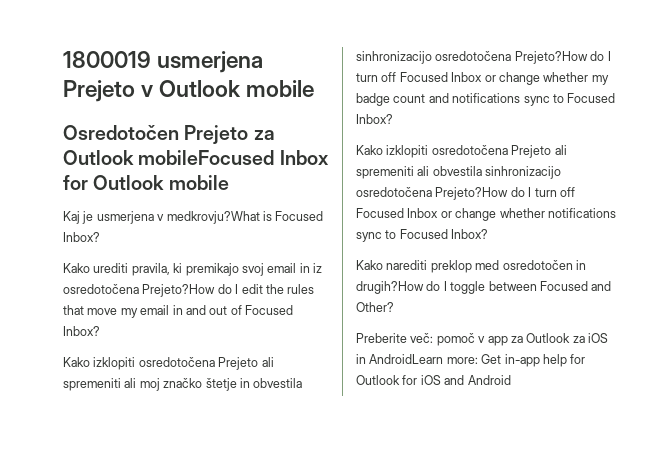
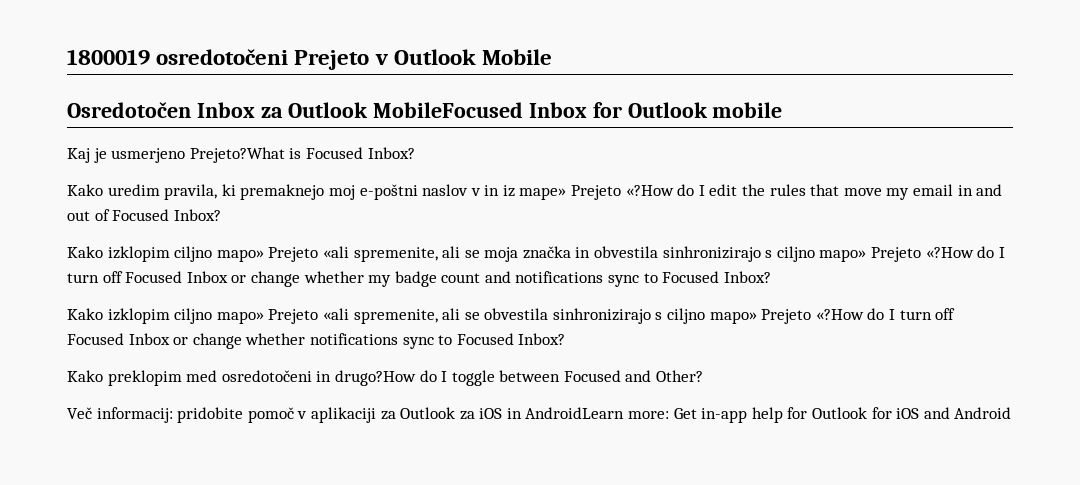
- 1800019 usmerjena Prejeto v Outlook mobile
+ 1800019 osredotočeni Prejeto v Outlook Mobile
- Osredotočen Prejeto za Outlook mobileFocused Inbox for Outlook mobile
+ Osredotočen Inbox za Outlook MobileFocused Inbox for Outlook mobile
- Kaj je usmerjena v medkrovju?What is Focused Inbox?
+ Kaj je usmerjeno Prejeto?What is Focused Inbox?
- Kako urediti pravila, ki premikajo svoj email in iz osredotočena Prejeto?How do I edit the rules that move my email in and out of Focused Inbox?
+ Kako uredim pravila, ki premaknejo moj e-poštni naslov v in iz mape» Prejeto «?How do I edit the rules that move my email in and out of Focused Inbox?
- Kako izklopiti osredotočena Prejeto ali spremeniti ali moj značko štetje in obvestila sinhronizacijo osredotočena Prejeto?How do I turn off Focused Inbox or change whether my badge count and notifications sync to Focused Inbox?
+ Kako izklopim ciljno mapo» Prejeto «ali spremenite, ali se moja značka in obvestila sinhronizirajo s ciljno mapo» Prejeto «?How do I turn off Focused Inbox or change whether my badge count and notifications sync to Focused Inbox?
- Kako izklopiti osredotočena Prejeto ali spremeniti ali obvestila sinhronizacijo osredotočena Prejeto?How do I turn off Focused Inbox or change whether notifications sync to Focused Inbox?
+ Kako izklopim ciljno mapo» Prejeto «ali spremenite, ali se obvestila sinhronizirajo s ciljno mapo» Prejeto «?How do I turn off Focused Inbox or change whether notifications sync to Focused Inbox?
- Kako narediti preklop med osredotočen in drugih?How do I toggle between Focused and Other?
+ Kako preklopim med osredotočeni in drugo?How do I toggle between Focused and Other?
- Preberite več: pomoč v app za Outlook za iOS in AndroidLearn more: Get in-app help for Outlook for iOS and Android
+ Več informacij: pridobite pomoč v aplikaciji za Outlook za iOS in AndroidLearn more: Get in-app help for Outlook for iOS and Android

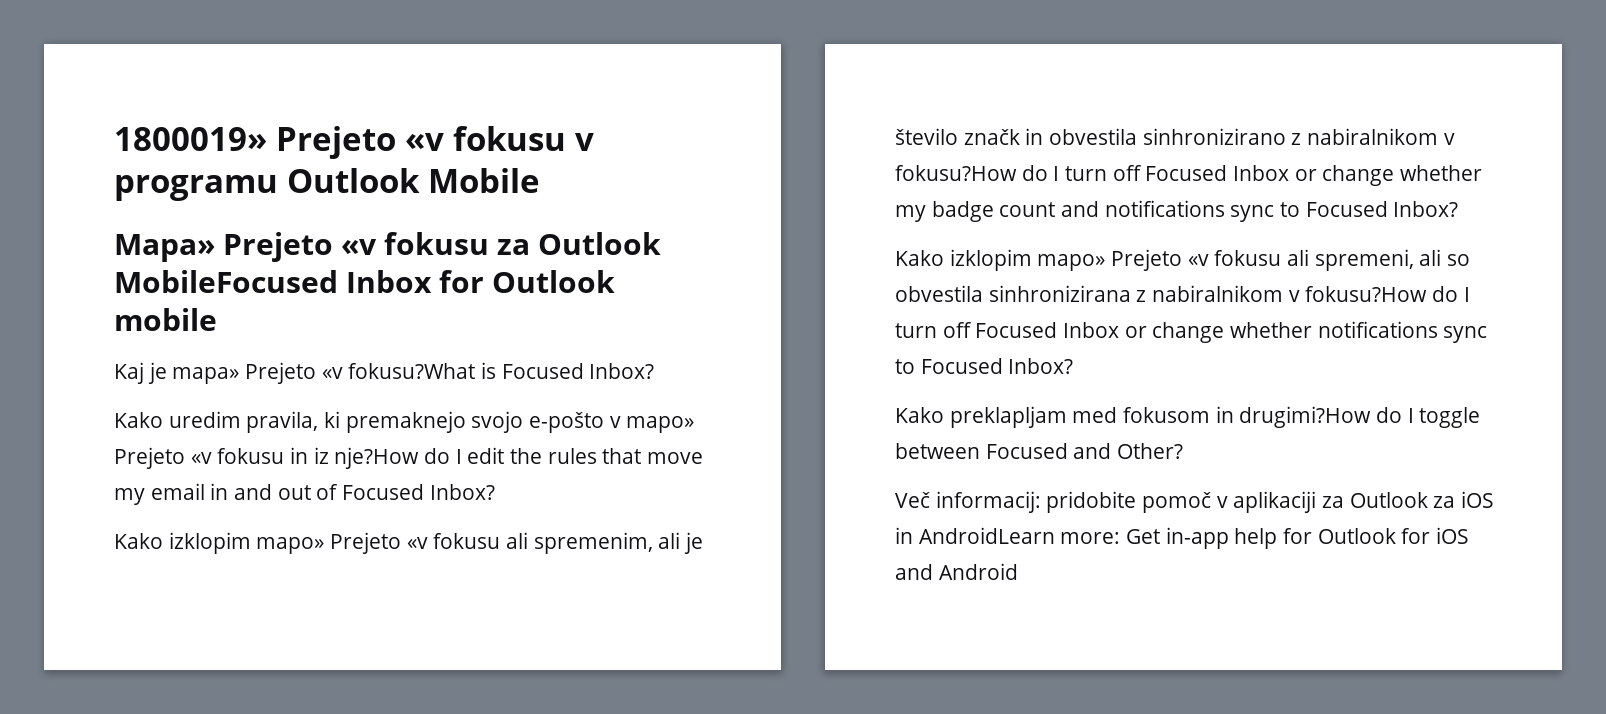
- 1800019 osredotočeni Prejeto v Outlook Mobile
- Osredotočen Inbox za Outlook MobileFocused Inbox for Outlook mobile
+ 1800019» Prejeto «v fokusu v programu Outlook Mobile
+ Mapa» Prejeto «v fokusu za Outlook MobileFocused Inbox for Outlook mobile
- Kaj je usmerjeno Prejeto?What is Focused Inbox?
+ Kaj je mapa» Prejeto «v fokusu?What is Focused Inbox?
- Kako uredim pravila, ki premaknejo moj e-poštni naslov v in iz mape» Prejeto «?How do I edit the rules that move my email in and out of Focused Inbox?
+ Kako uredim pravila, ki premaknejo svojo e-pošto v mapo» Prejeto «v fokusu in iz nje?How do I edit the rules that move my email in and out of Focused Inbox?
- Kako izklopim ciljno mapo» Prejeto «ali spremenite, ali se moja značka in obvestila sinhronizirajo s ciljno mapo» Prejeto «?How do I turn off Focused Inbox or change whether my badge count and notifications sync to Focused Inbox?
+ Kako izklopim mapo» Prejeto «v fokusu ali spremenim, ali je število značk in obvestila sinhronizirano z nabiralnikom v fokusu?How do I turn off Focused Inbox or change whether my badge count and notifications sync to Focused Inbox?
- Kako izklopim ciljno mapo» Prejeto «ali spremenite, ali se obvestila sinhronizirajo s ciljno mapo» Prejeto «?How do I turn off Focused Inbox or change whether notifications sync to Focused Inbox?
+ Kako izklopim mapo» Prejeto «v fokusu ali spremeni, ali so obvestila sinhronizirana z nabiralnikom v fokusu?How do I turn off Focused Inbox or change whether notifications sync to Focused Inbox?
- Kako preklopim med osredotočeni in drugo?How do I toggle between Focused and Other?
+ Kako preklapljam med fokusom in drugimi?How do I toggle between Focused and Other?

